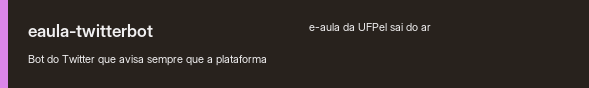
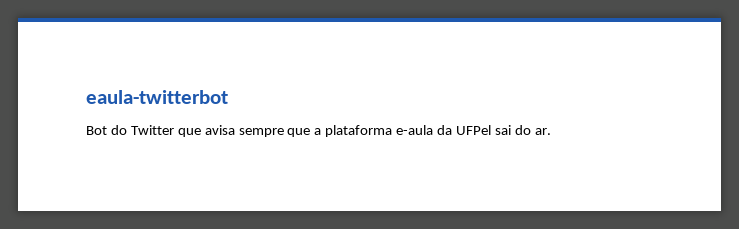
- Bot do Twitter que avisa sempre que a plataforma e-aula da UFPel sai do ar
+ Bot do Twitter que avisa sempre que a plataforma e-aula da UFPel sai do ar.

